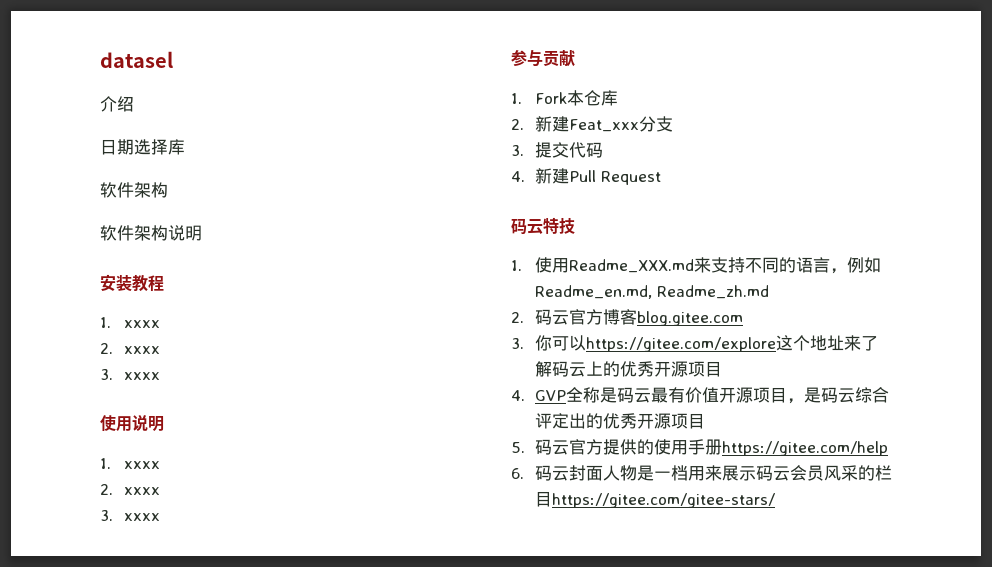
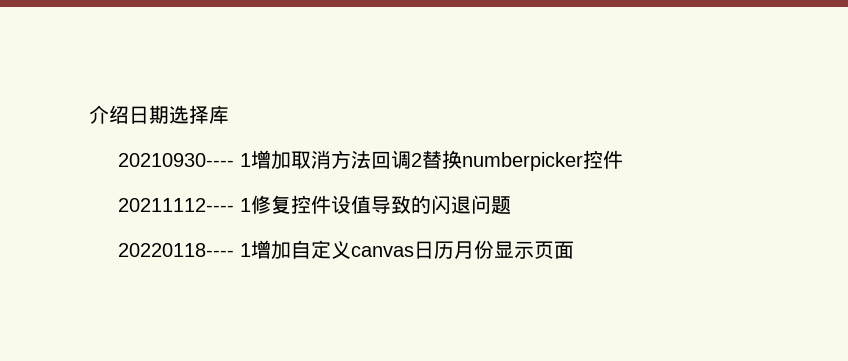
- datasel
- 介绍
- 日期选择库
- 软件架构
- 软件架构说明
- 安装教程
- 1. xxxx
- 2. xxxx
- 3. xxxx
- 使用说明
- 1. xxxx
- 2. xxxx
- 3. xxxx
- 参与贡献
- 1. Fork本仓库
- 2.新建Feat_xxx分支
- 3.提交代码
- 4.新建Pull Request
- 码云特技
- 1.使用Readme_XXX.md来支持不同的语言，例如Readme_en.md, Readme_zh.md
- 2.码云官方博客blog.gitee.com
- 3.你可以https://gitee.com/explore这个地址来了解码云上的优秀开源项目
- 4. GVP全称是码云最有价值开源项目，是码云综合评定出的优秀开源项目
- 5.码云官方提供的使用手册https://gitee.com/help
- 6.码云封面人物是一档用来展示码云会员风采的栏目https://gitee.com/gitee-stars/
+ 介绍日期选择库
+ 20210930---- 1增加取消方法回调2替换numberpicker控件
+ 20211112---- 1修复控件设值导致的闪退问题
+ 20220118---- 1增加自定义canvas日历月份显示页面

